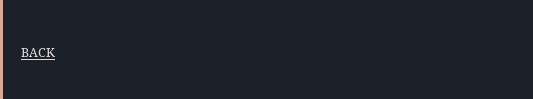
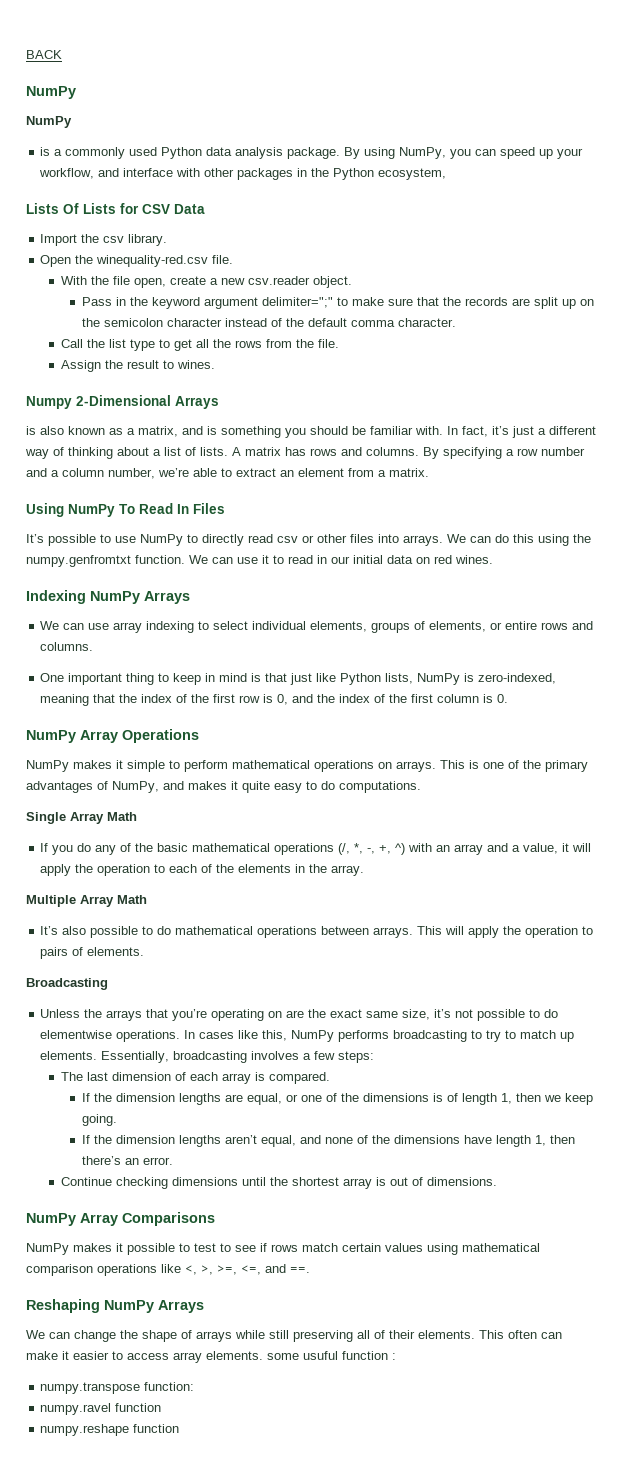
  BACK
+ NumPy
+ NumPy
+ is a commonly used Python data analysis package. By using NumPy, you can speed up your workflow, and interface with other packages in the Python ecosystem,
+ Lists Of Lists for CSV Data
+ Import the csv library.
+ Open the winequality-red.csv file.
+ With the file open, create a new csv.reader object.
+ Pass in the keyword argument delimiter=";" to make sure that the records are split up on the semicolon character instead of the default comma character.
+ Call the list type to get all the rows from the file.
+ Assign the result to wines.
+ Numpy 2-Dimensional Arrays
+ is also known as a matrix, and is something you should be familiar with. In fact, it’s just a different way of thinking about a list of lists. A matrix has rows and columns. By specifying a row number and a column number, we’re able to extract an element from a matrix.
+ Using NumPy To Read In Files
+ It’s possible to use NumPy to directly read csv or other files into arrays. We can do this using the numpy.genfromtxt function. We can use it to read in our initial data on red wines.
+ Indexing NumPy Arrays
+ We can use array indexing to select individual elements, groups of elements, or entire rows and columns.
+ One important thing to keep in mind is that just like Python lists, NumPy is zero-indexed, meaning that the index of the first row is 0, and the index of the first column is 0.
+ NumPy Array Operations
+ NumPy makes it simple to perform mathematical operations on arrays. This is one of the primary advantages of NumPy, and makes it quite easy to do computations.
+ Single Array Math
+ If you do any of the basic mathematical operations (/, *, -, +, ^) with an array and a value, it will apply the operation to each of the elements in the array.
+ Multiple Array Math
+ It’s also possible to do mathematical operations between arrays. This will apply the operation to pairs of elements.
+ Broadcasting
+ Unless the arrays that you’re operating on are the exact same size, it’s not possible to do elementwise operations. In cases like this, NumPy performs broadcasting to try to match up elements. Essentially, broadcasting involves a few steps:
+ The last dimension of each array is compared.
+ If the dimension lengths are equal, or one of the dimensions is of length 1, then we keep going.
+ If the dimension lengths aren’t equal, and none of the dimensions have length 1, then there’s an error.
+ Continue checking dimensions until the shortest array is out of dimensions.
+ NumPy Array Comparisons
+ NumPy makes it possible to test to see if rows match certain values using mathematical comparison operations like <, >, >=, <=, and ==.
+ Reshaping NumPy Arrays
+ We can change the shape of arrays while still preserving all of their elements. This often can make it easier to access array elements. some usuful function :
+ numpy.transpose function:
+ numpy.ravel function
+ numpy.reshape function

